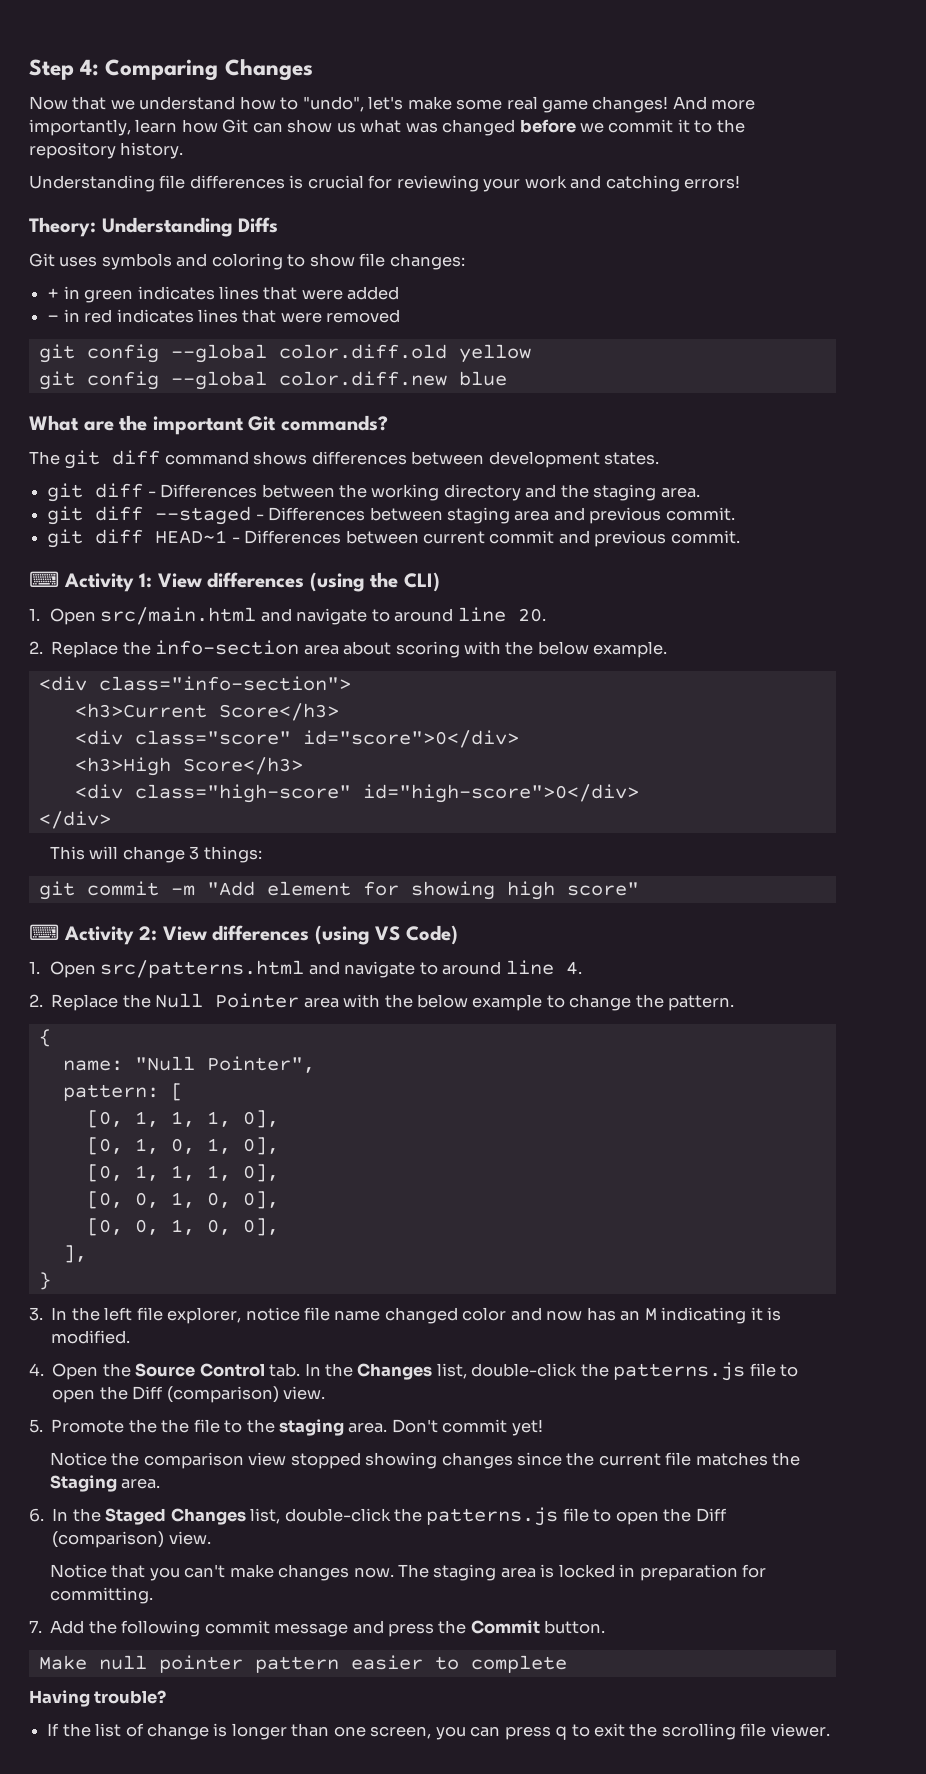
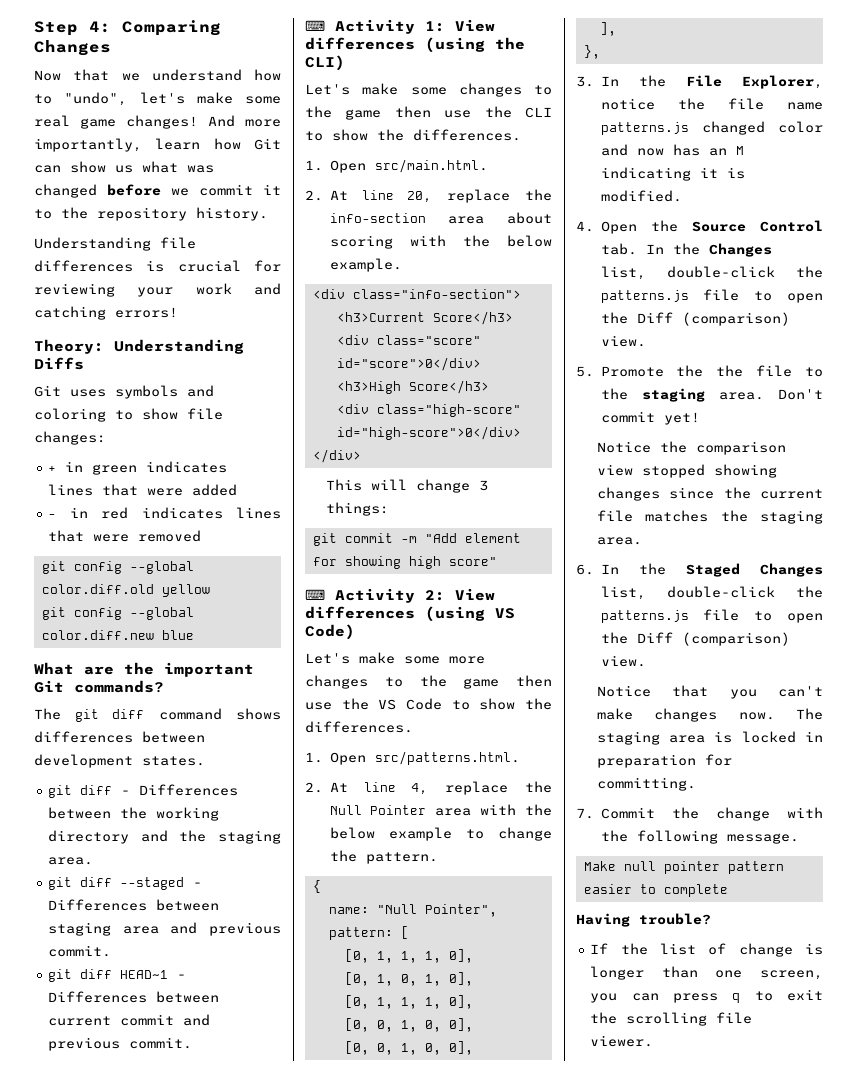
- 1. Open src/main.html and navigate to around line 20.
- 2. Replace the info-section area about scoring with the below example.
+ Let's make some changes to the game then use the CLI to show the differences.
+ 1. Open src/main.html.
+ 2. At line 20, replace the info-section area about scoring with the below example.
- 1. Open src/patterns.html and navigate to around line 4.
- 2. Replace the Null Pointer area with the below example to change the pattern.
+ Let's make some more changes to the game then use the VS Code to show the differences.
+ 1. Open src/patterns.html.
+ 2. At line 4, replace the Null Pointer area with the below example to change the pattern.
- }
+ },
- 3. In the left file explorer, notice file name changed color and now has an M indicating it is modified.
+ 3. In the File Explorer, notice the file name patterns.js changed color and now has an M indicating it is modified.
- Notice the comparison view stopped showing changes since the current file matches the Staging area.
+ Notice the comparison view stopped showing changes since the current file matches the staging area.
- 7. Add the following commit message and press the Commit button.
+ 7. Commit the change with the following message.

